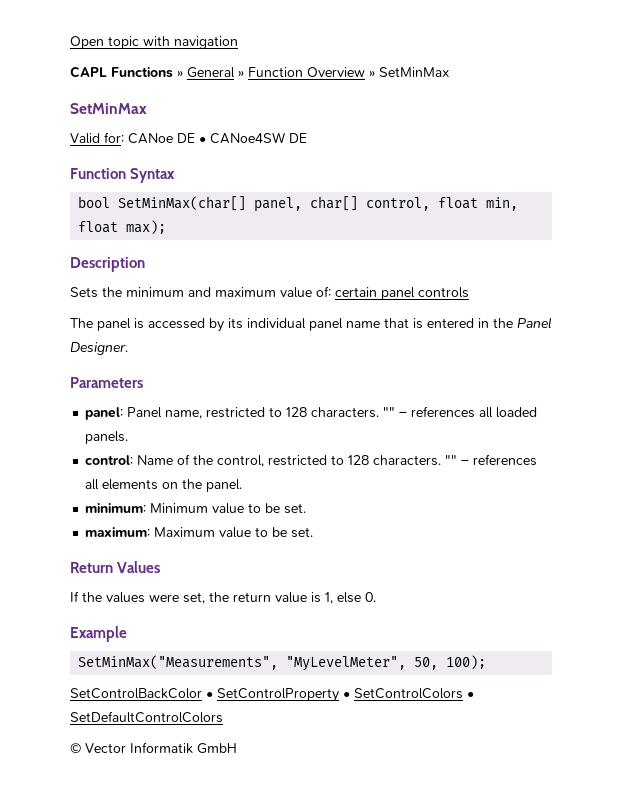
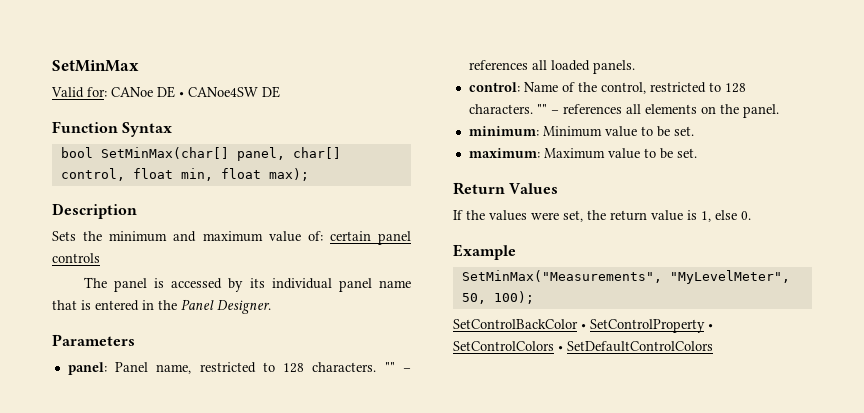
- Open topic with navigation
- CAPL Functions » General » Function Overview » SetMinMax
- © Vector Informatik GmbH

